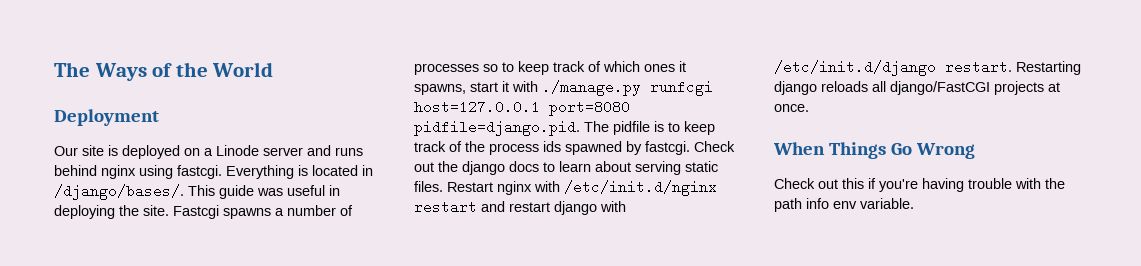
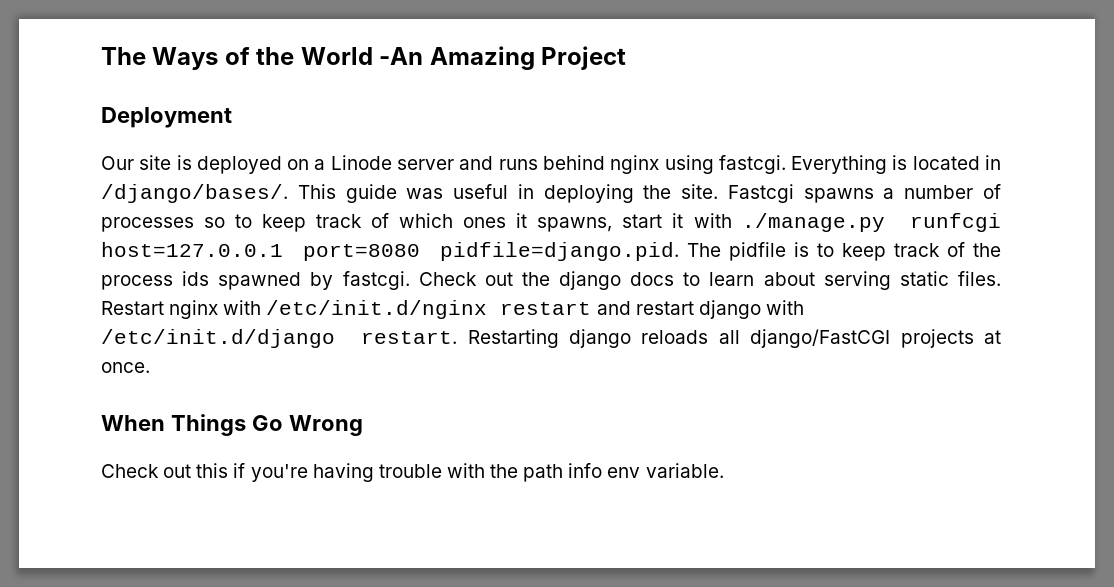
- The Ways of the World
+ The Ways of the World -An Amazing Project

